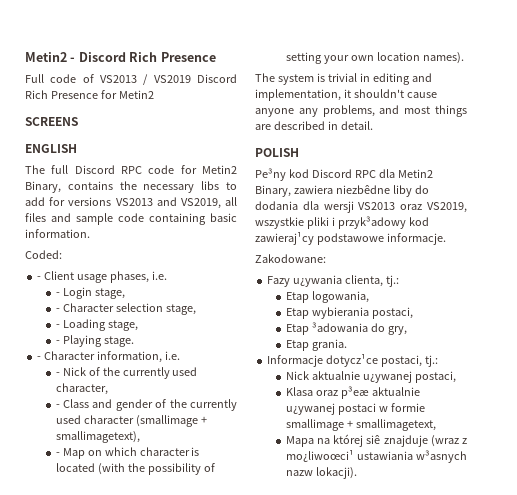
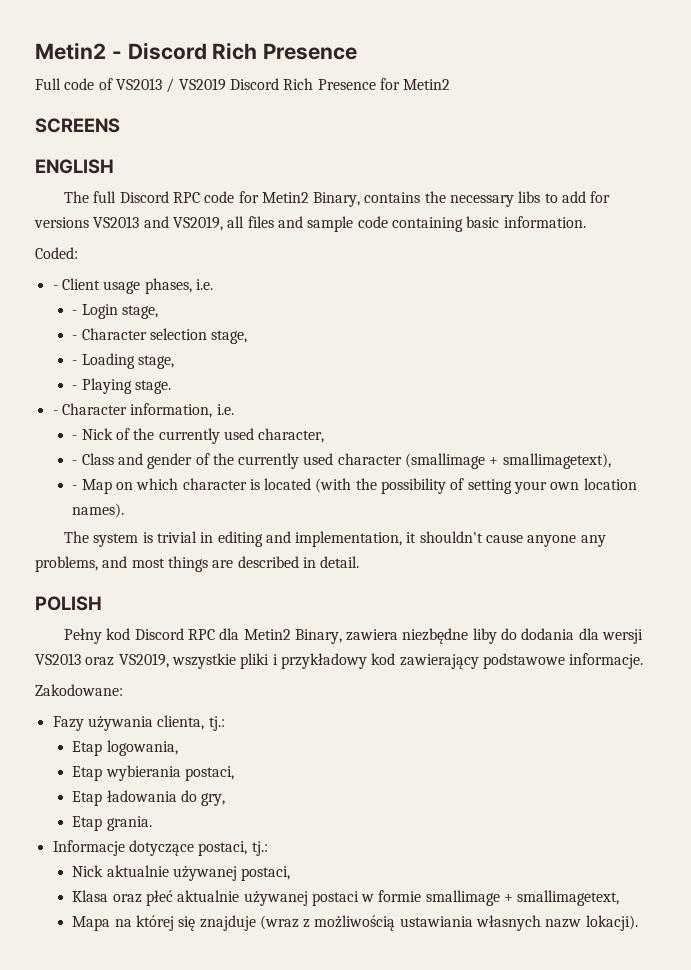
- Pe³ny kod Discord RPC dla Metin2 Binary, zawiera niezbêdne liby do dodania dla wersji VS2013 oraz VS2019, wszystkie pliki i przyk³adowy kod zawieraj¹cy podstawowe informacje.
+ Pełny kod Discord RPC dla Metin2 Binary, zawiera niezbędne liby do dodania dla wersji VS2013 oraz VS2019, wszystkie pliki i przykładowy kod zawierający podstawowe informacje.
- Fazy u¿ywania clienta, tj.:
+ Fazy używania clienta, tj.:
- Etap ³adowania do gry,
+ Etap ładowania do gry,
- Informacje dotycz¹ce postaci, tj.:
+ Informacje dotyczące postaci, tj.:
- Nick aktualnie u¿ywanej postaci,
+ Nick aktualnie używanej postaci,
- Klasa oraz p³eæ aktualnie u¿ywanej postaci w formie smallimage + smallimagetext,
+ Klasa oraz płeć aktualnie używanej postaci w formie smallimage + smallimagetext,
- Mapa na której siê znajduje (wraz z mo¿liwoœci¹ ustawiania w³asnych nazw lokacji).
+ Mapa na której się znajduje (wraz z możliwością ustawiania własnych nazw lokacji).

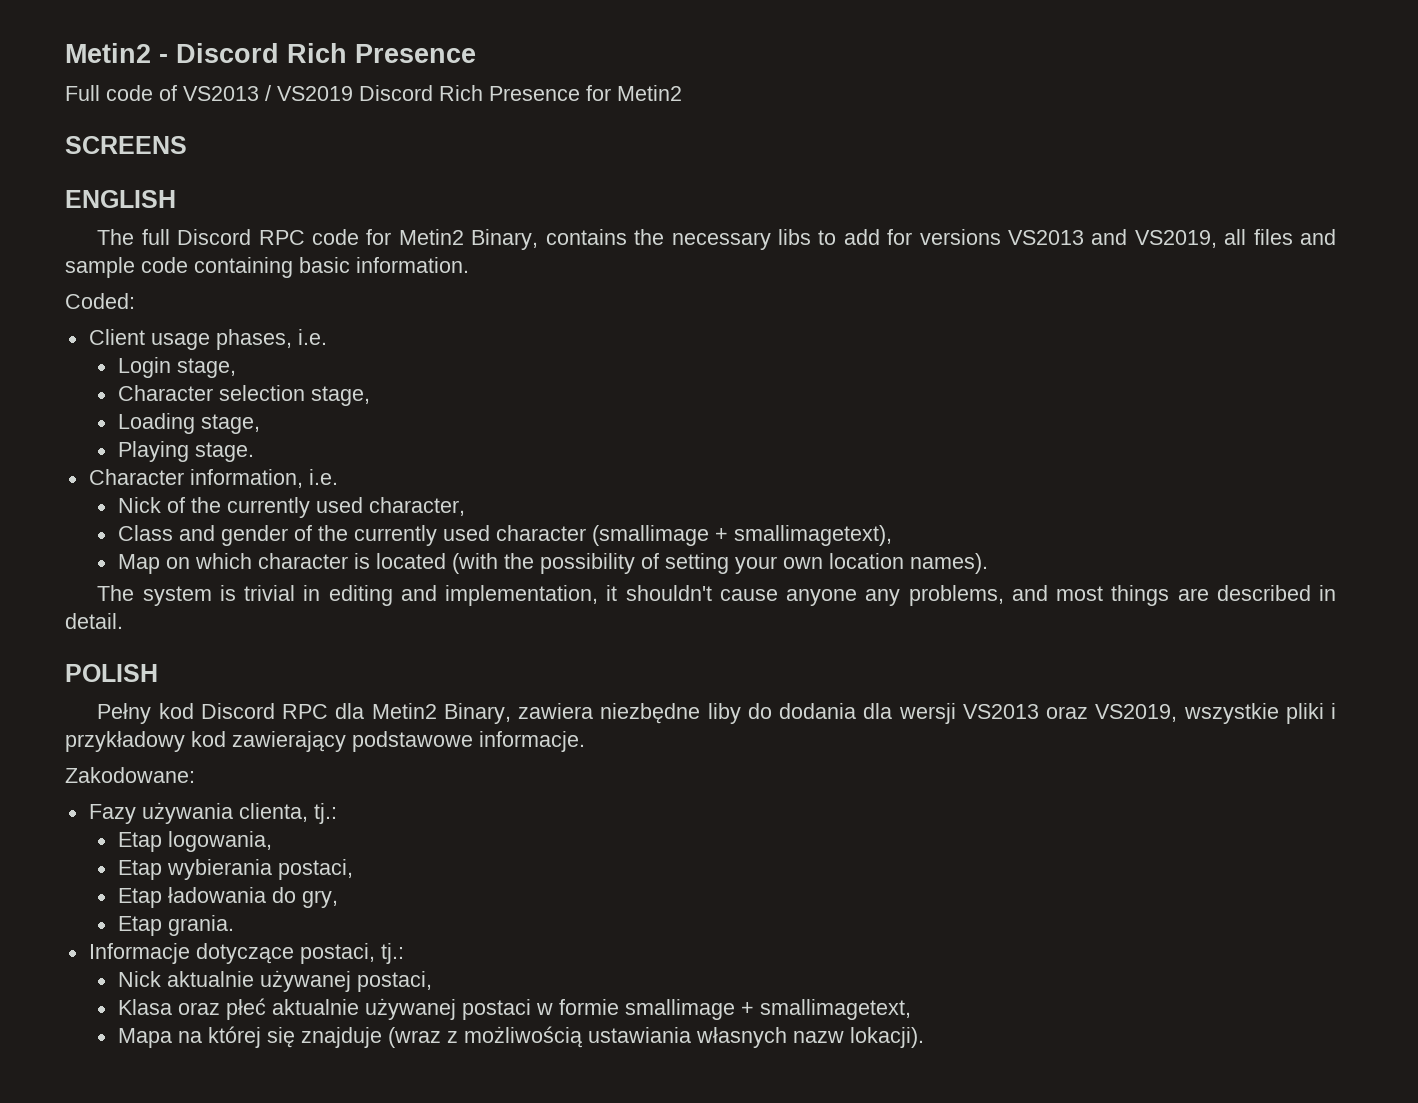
- - Client usage phases, i.e.
+ Client usage phases, i.e.
- - Login stage,
+ Login stage,
- - Character selection stage,
+ Character selection stage,
- - Loading stage,
+ Loading stage,
- - Playing stage.
+ Playing stage.
- - Character information, i.e.
+ Character information, i.e.
- - Nick of the currently used character,
+ Nick of the currently used character,
- - Class and gender of the currently used character (smallimage + smallimagetext),
+ Class and gender of the currently used character (smallimage + smallimagetext),
- - Map on which character is located (with the possibility of setting your own location names).
+ Map on which character is located (with the possibility of setting your own location names).

